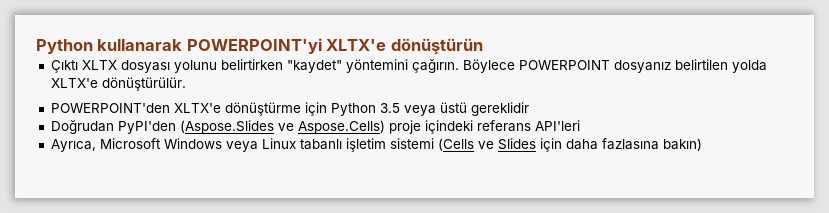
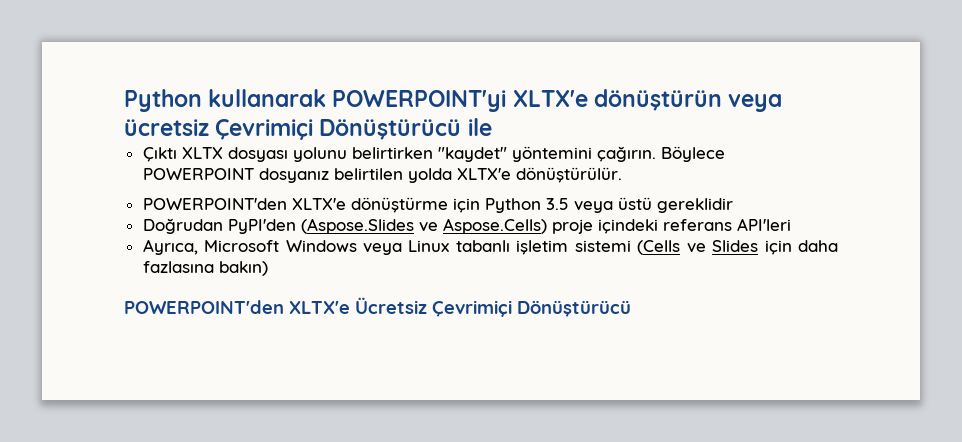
- Python kullanarak POWERPOINT'yi XLTX'e dönüştürün
+ Python kullanarak POWERPOINT'yi XLTX'e dönüştürün veya ücretsiz Çevrimiçi Dönüştürücü ile
+ POWERPOINT'den XLTX'e Ücretsiz Çevrimiçi Dönüştürücü

